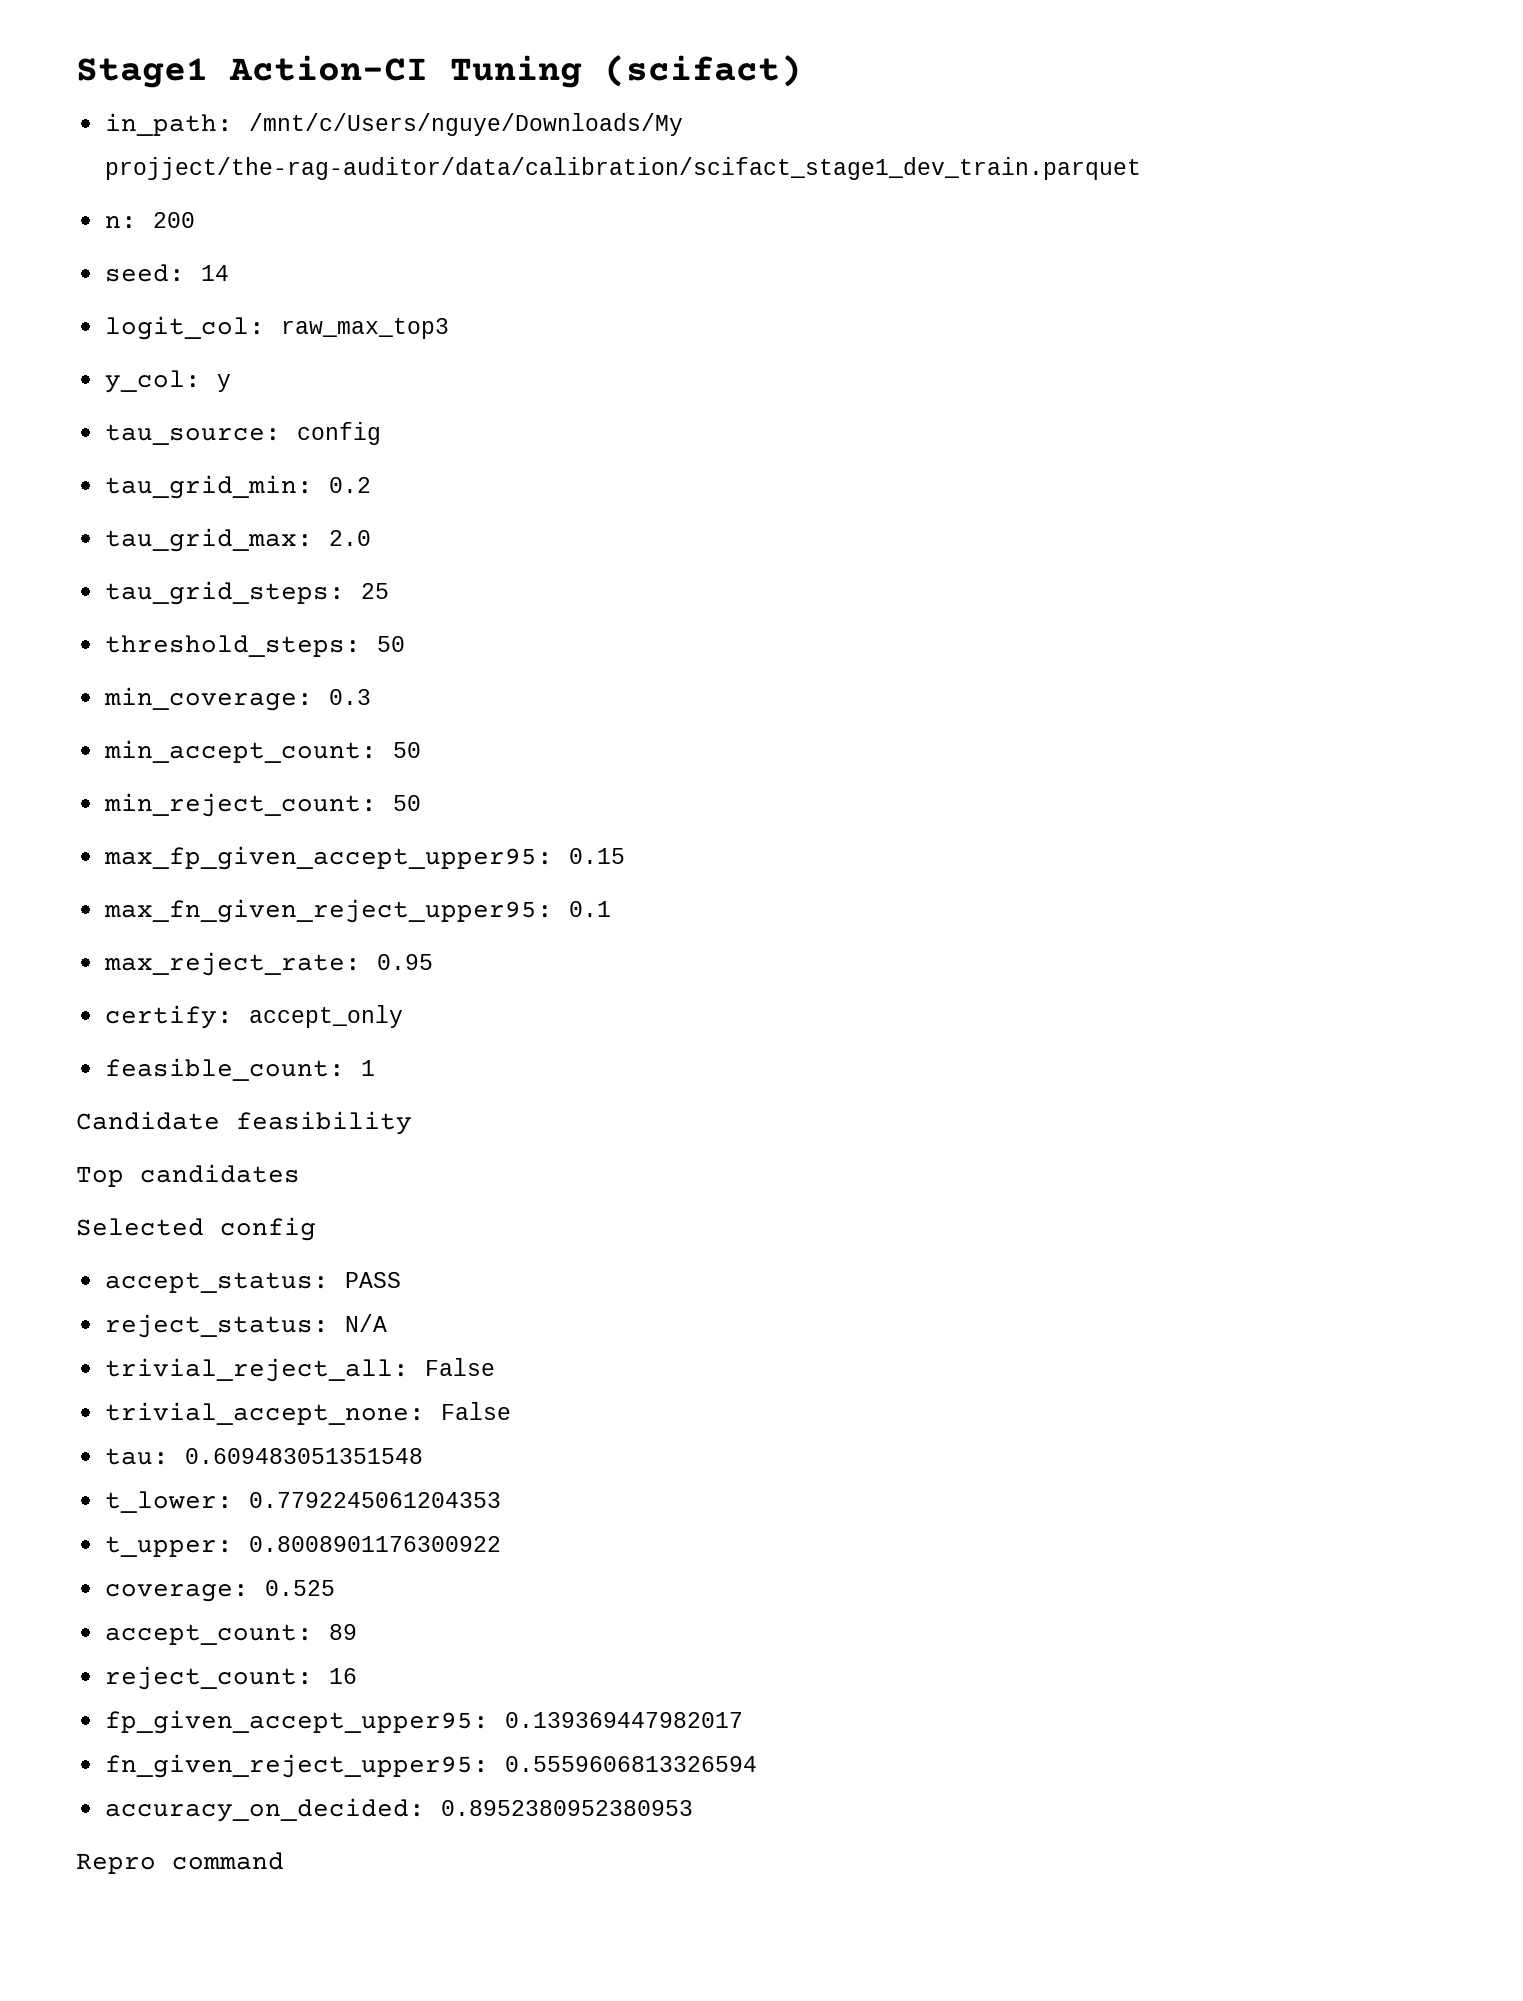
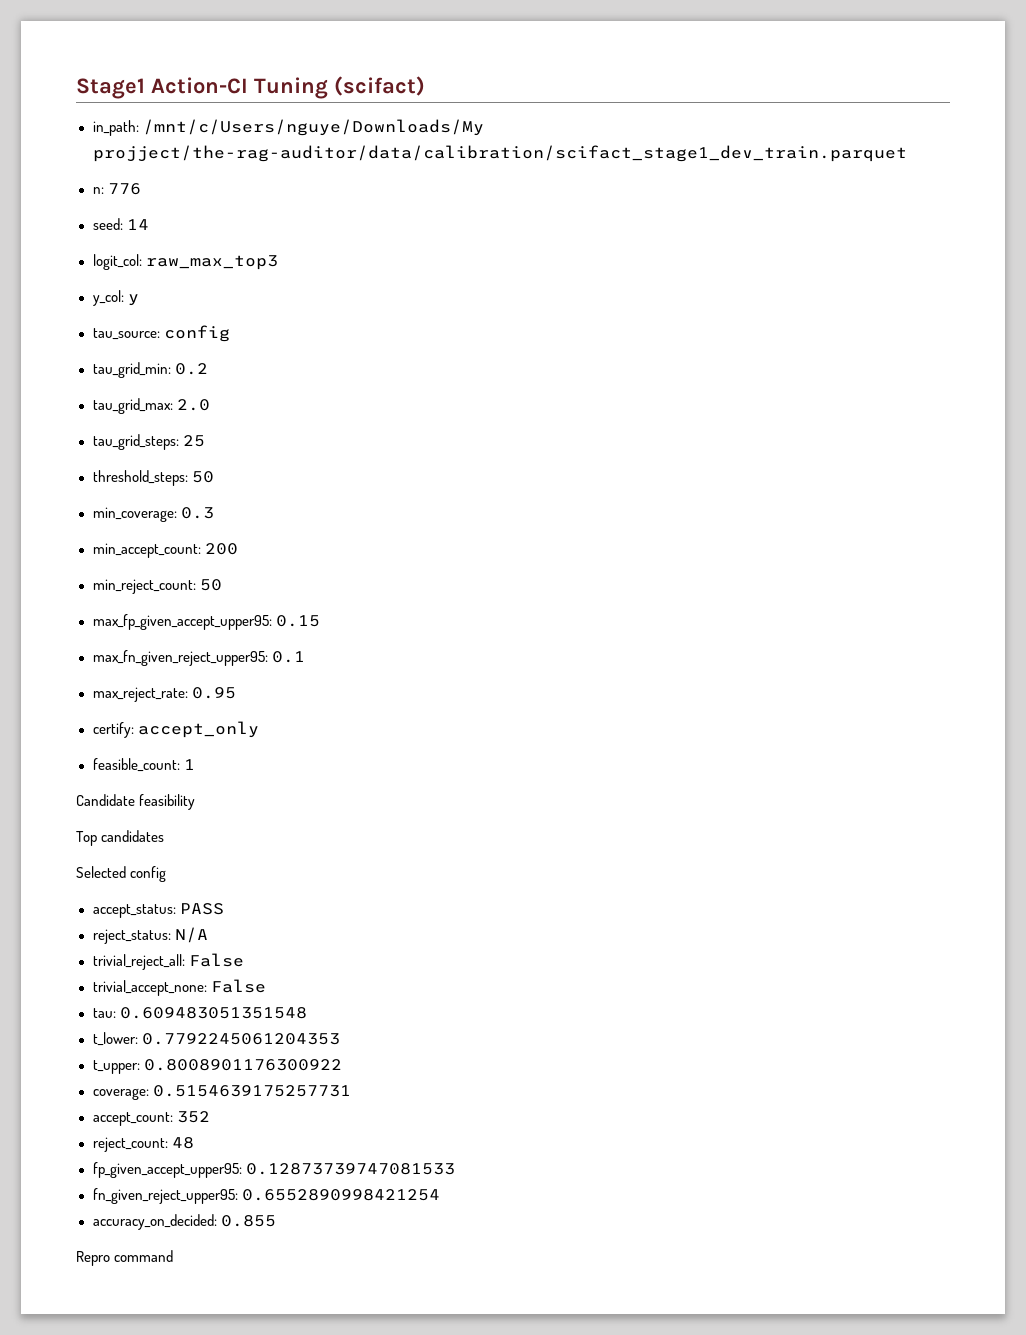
- n: 200
+ n: 776
- min_accept_count: 50
+ min_accept_count: 200
- coverage: 0.525
+ coverage: 0.5154639175257731
- accept_count: 89
+ accept_count: 352
- reject_count: 16
+ reject_count: 48
- fp_given_accept_upper95: 0.139369447982017
+ fp_given_accept_upper95: 0.12873739747081533
- fn_given_reject_upper95: 0.5559606813326594
+ fn_given_reject_upper95: 0.6552890998421254
- accuracy_on_decided: 0.8952380952380953
+ accuracy_on_decided: 0.855

